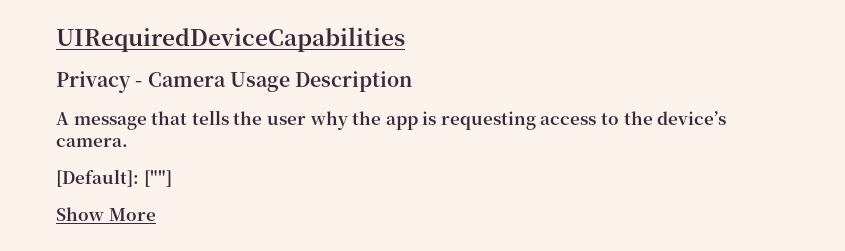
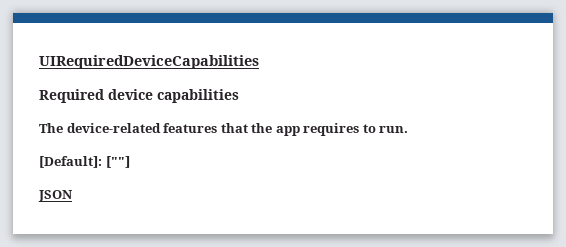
- Privacy - Camera Usage Description
- A message that tells the user why the app is requesting access to the device’s camera.
+ Required device capabilities
+ The device-related features that the app requires to run.
- Show More
+ JSON

